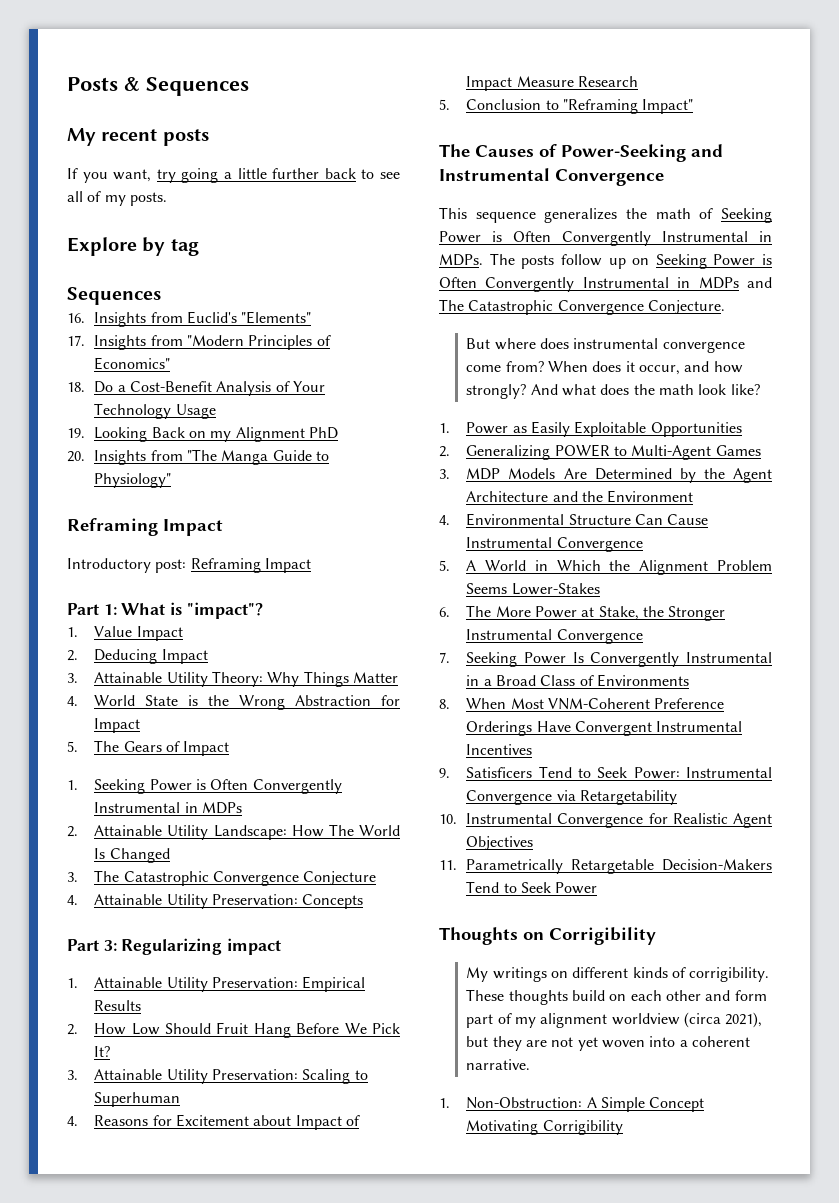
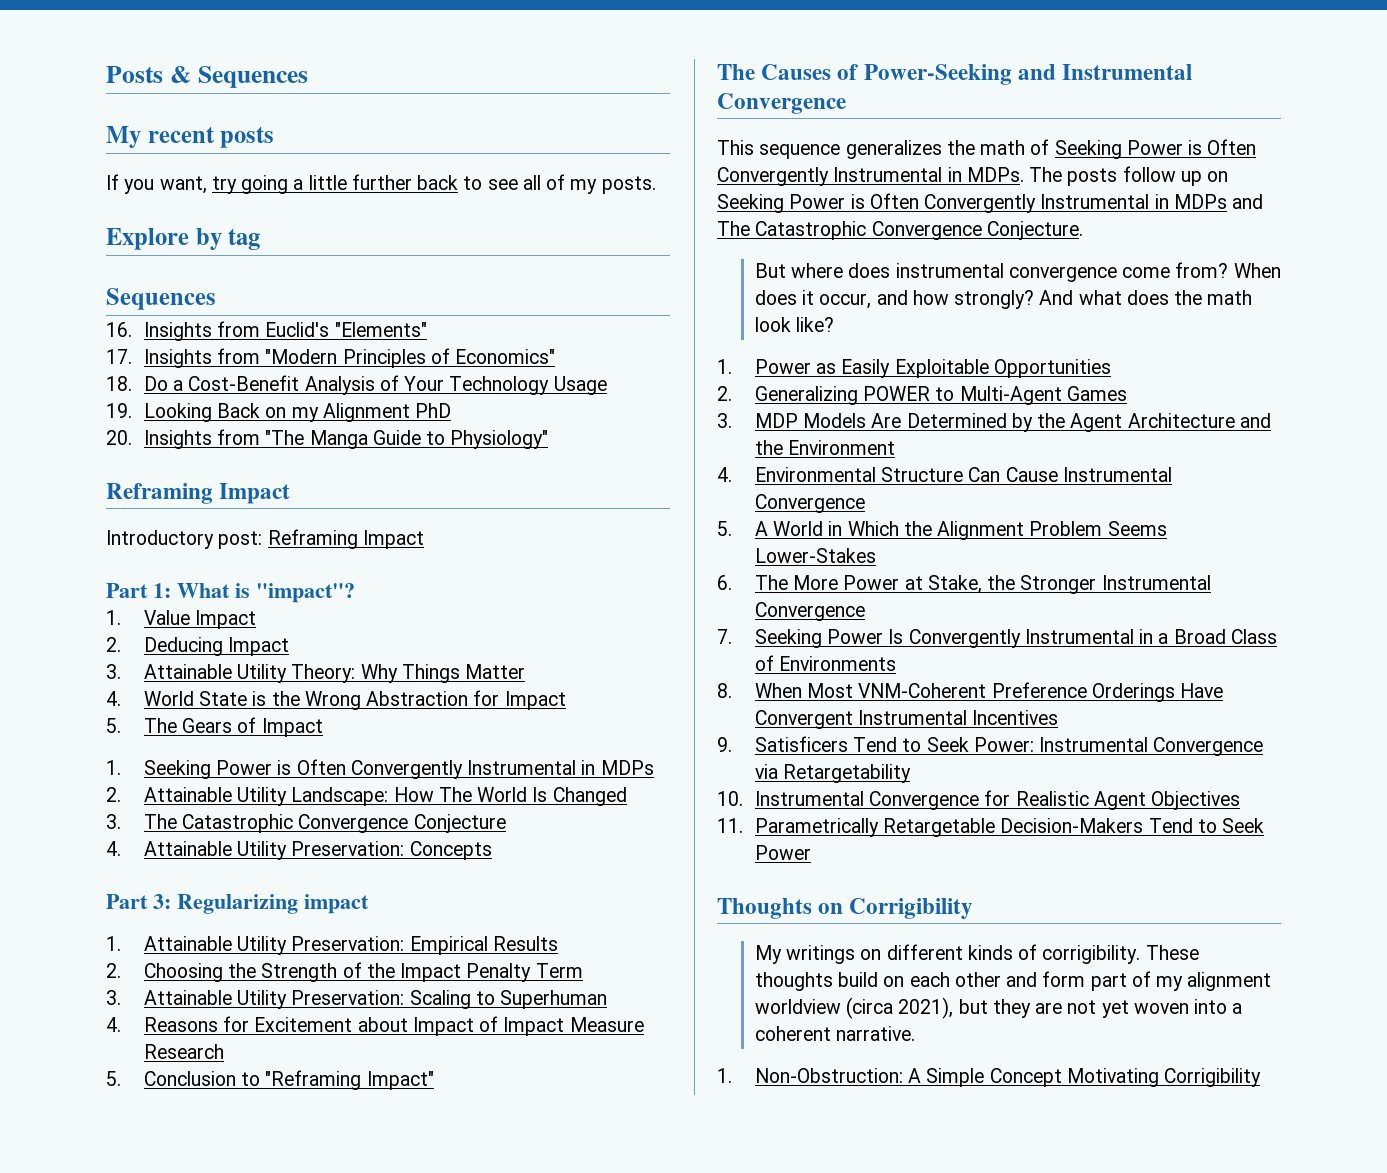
- 2. How Low Should Fruit Hang Before We Pick It?
+ 2. Choosing the Strength of the Impact Penalty Term

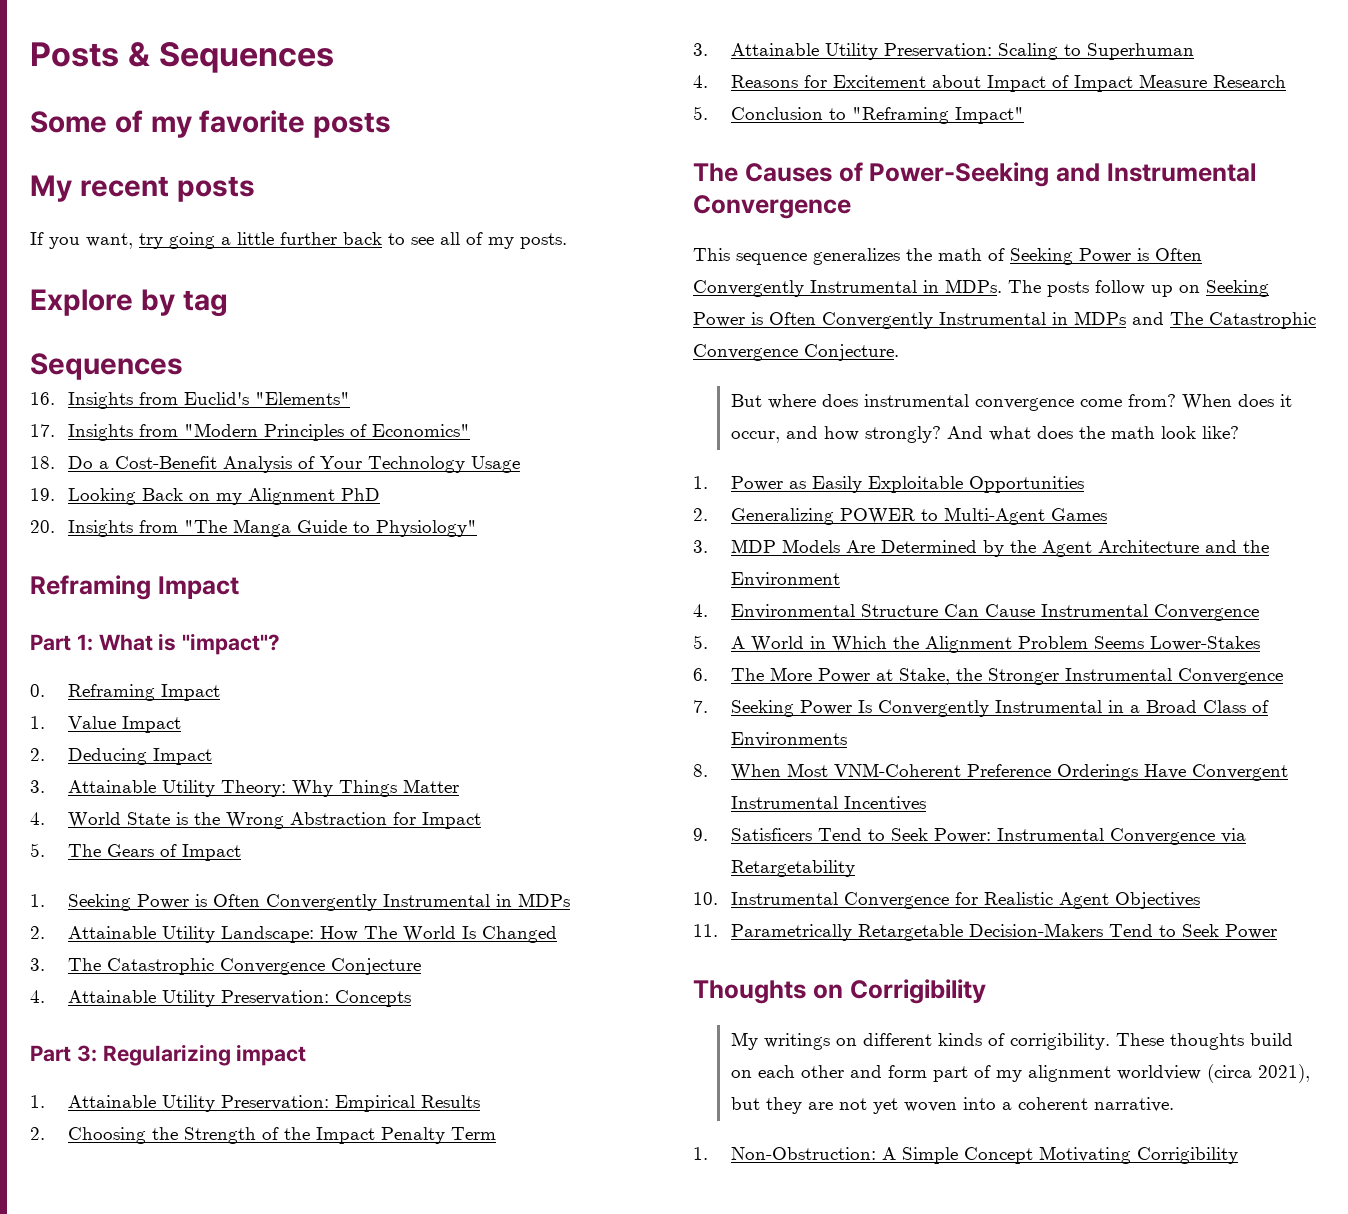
+ Some of my favorite posts
- Introductory post: Reframing Impact
+ 0. Reframing Impact

